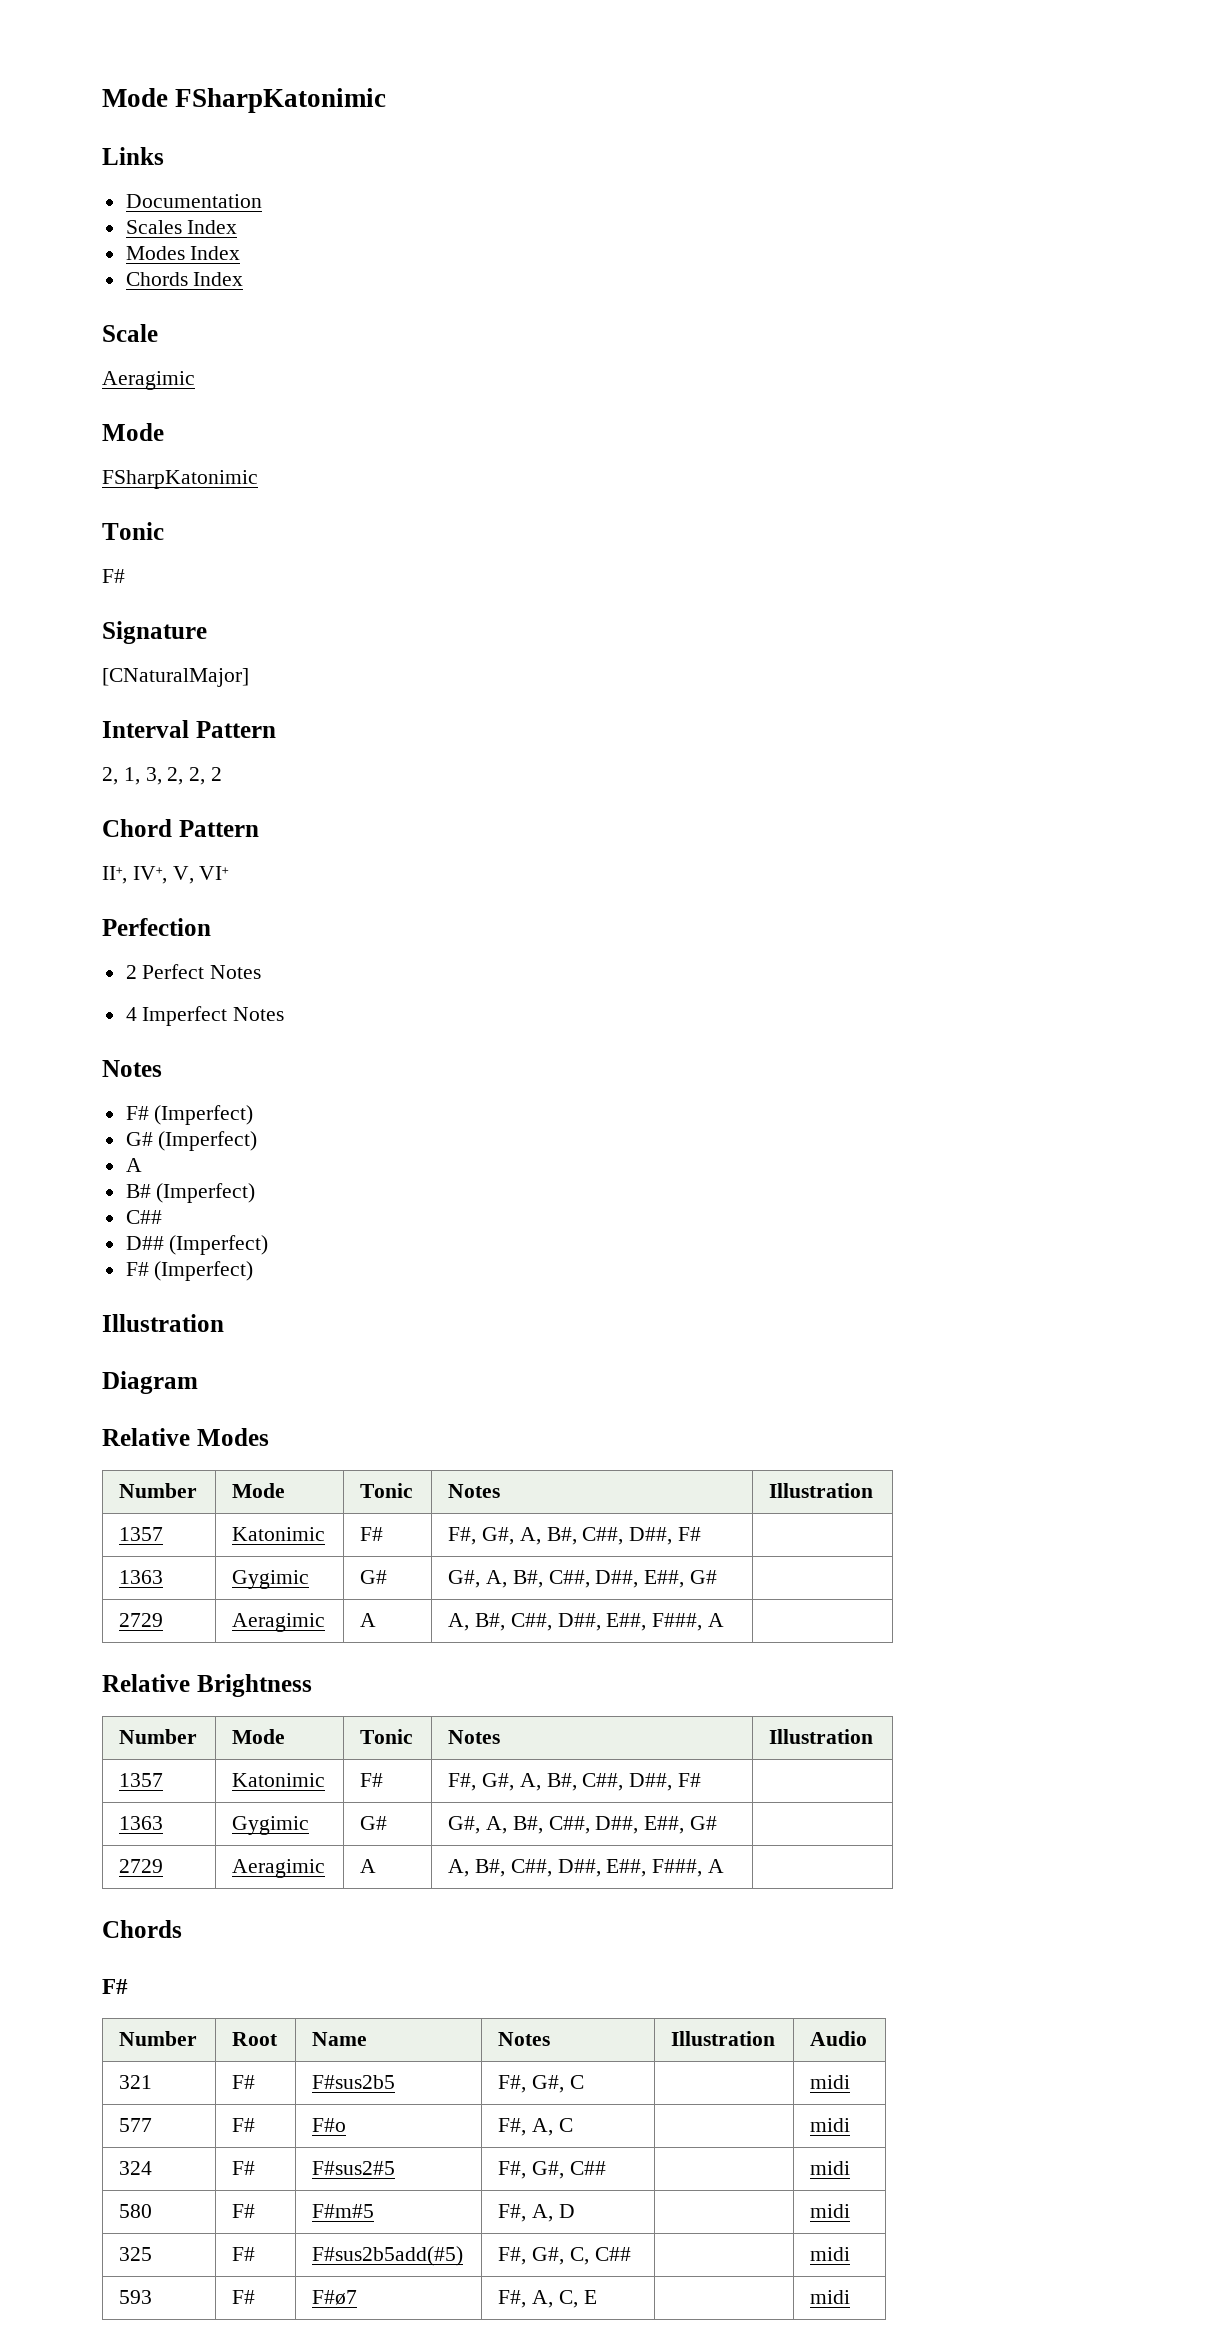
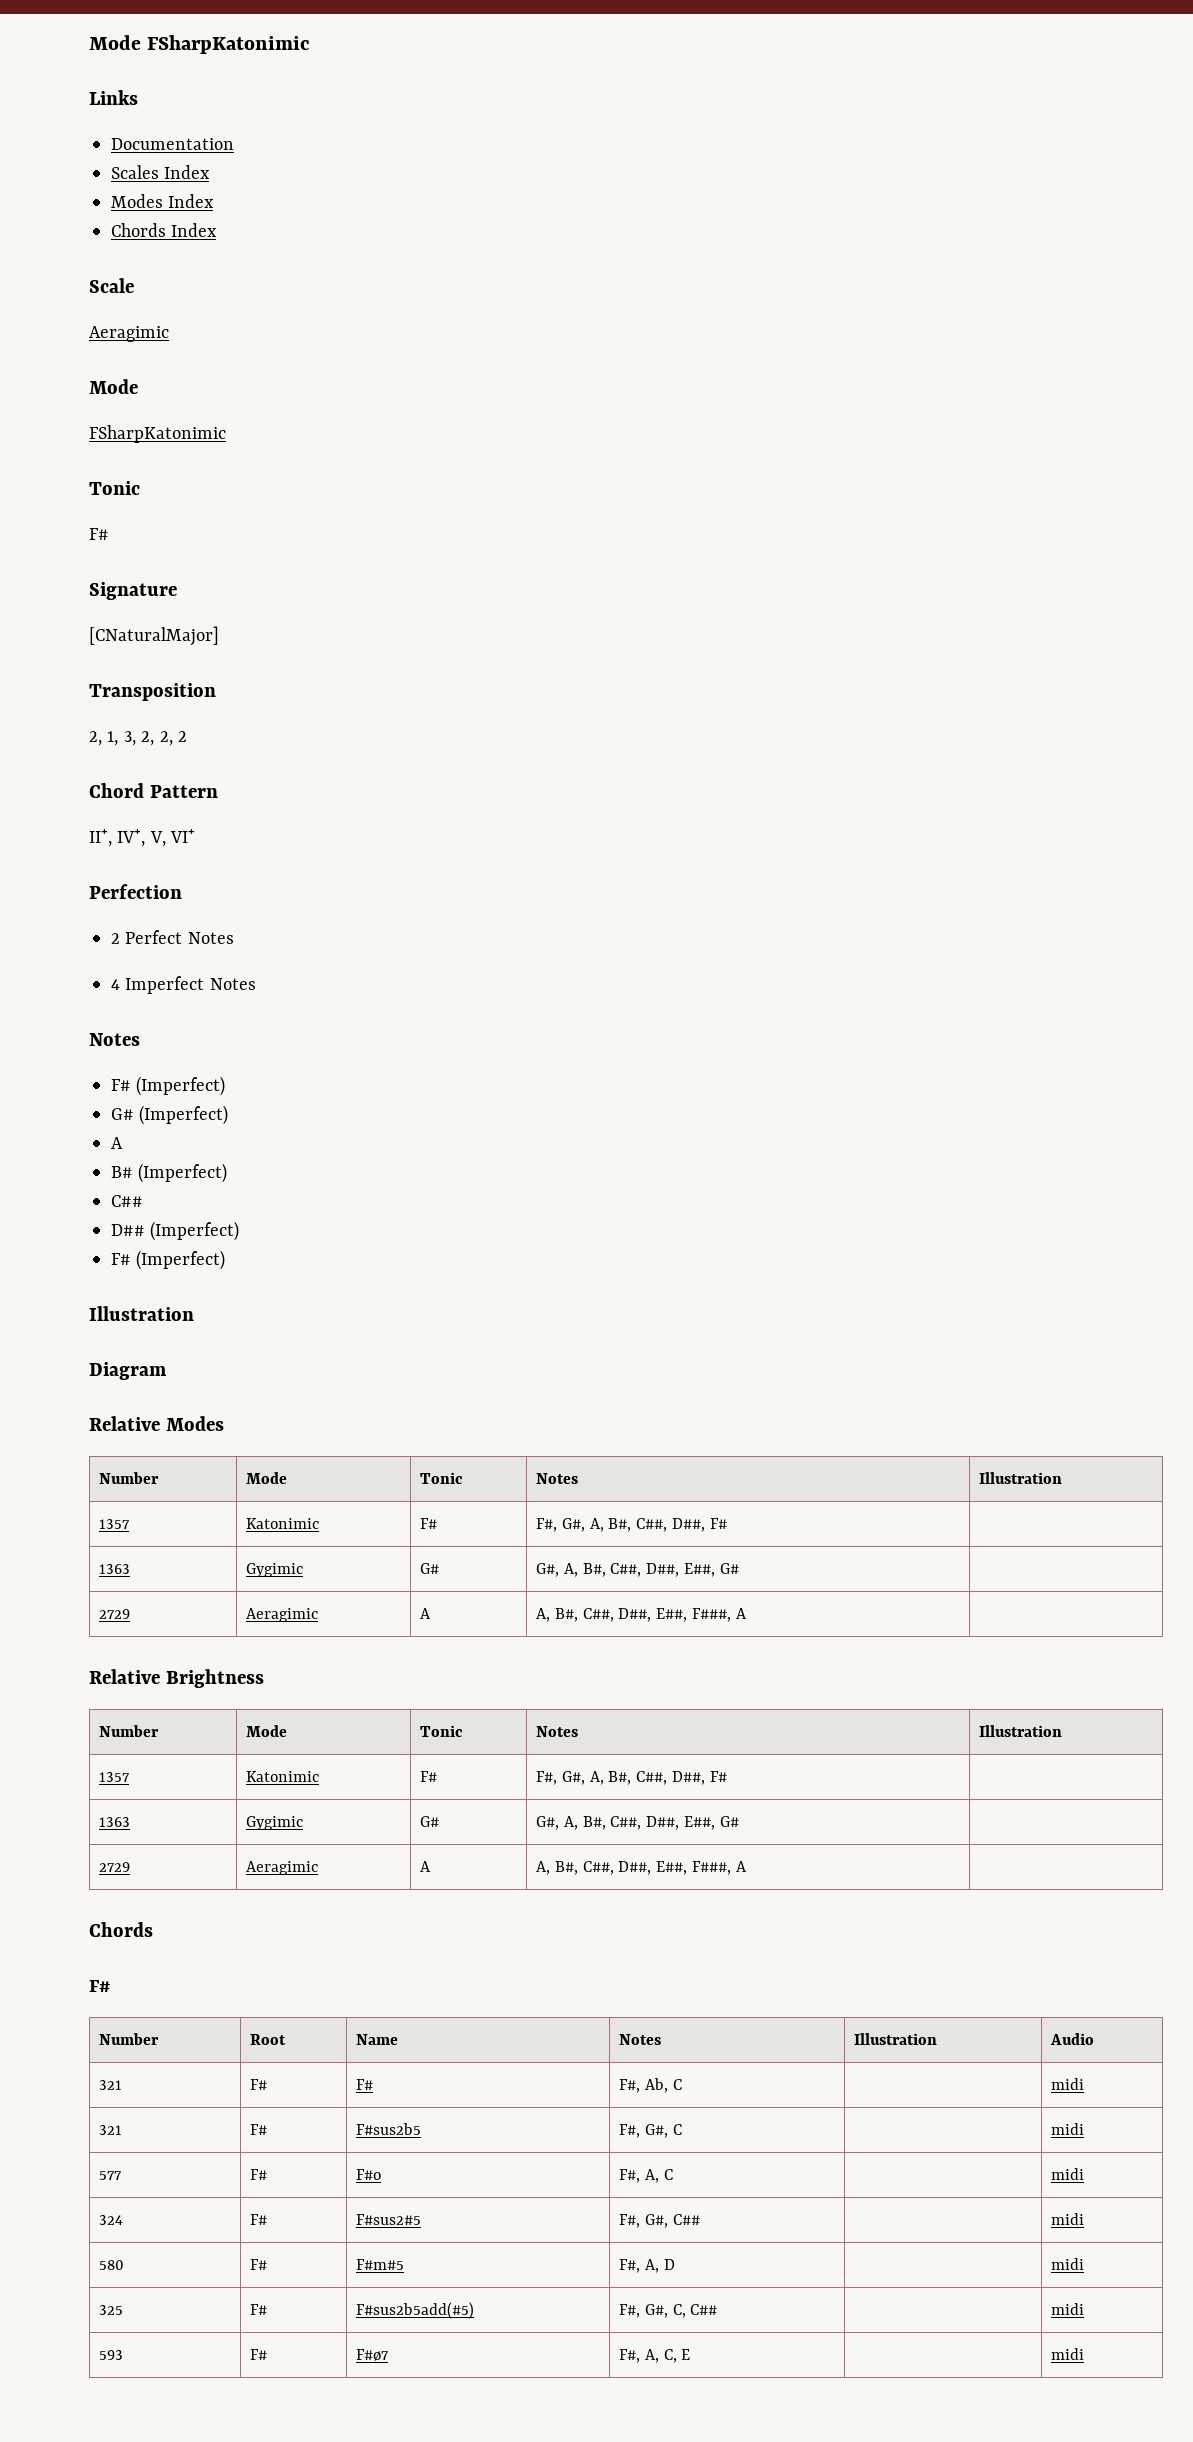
- Interval Pattern
+ Transposition
+ 321 | F# | F# | F#, Ab, C | | midi

